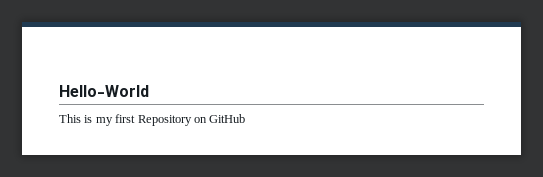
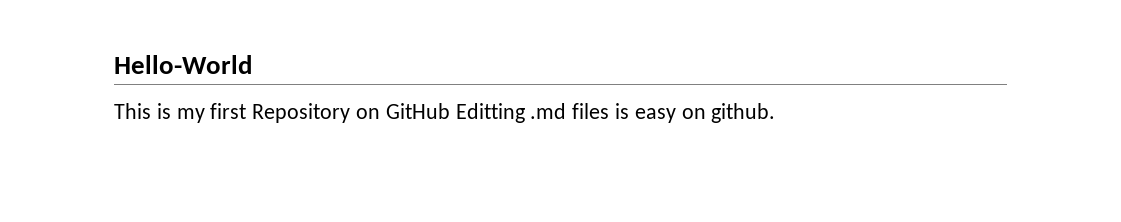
- This is my first Repository on GitHub
+ This is my first Repository on GitHub Editting .md files is easy on github.

